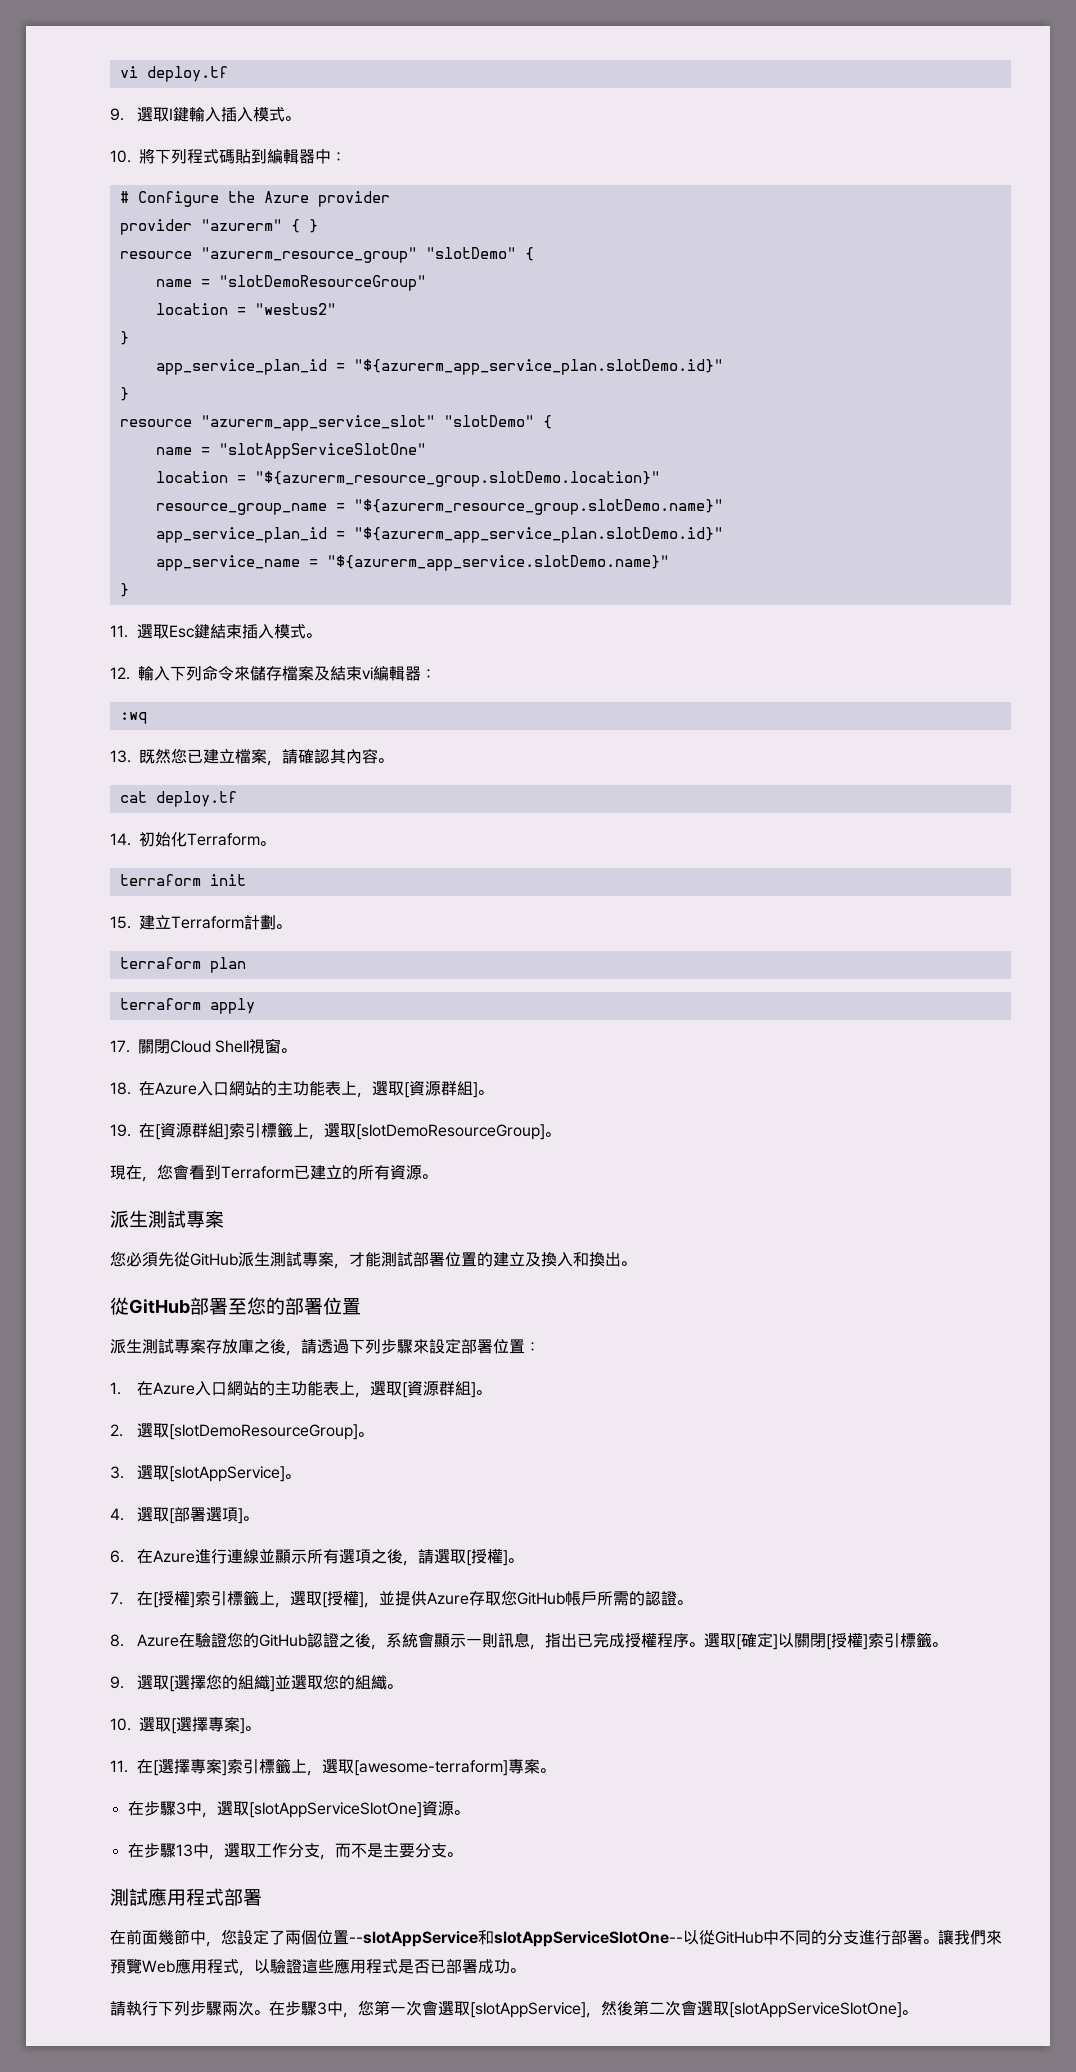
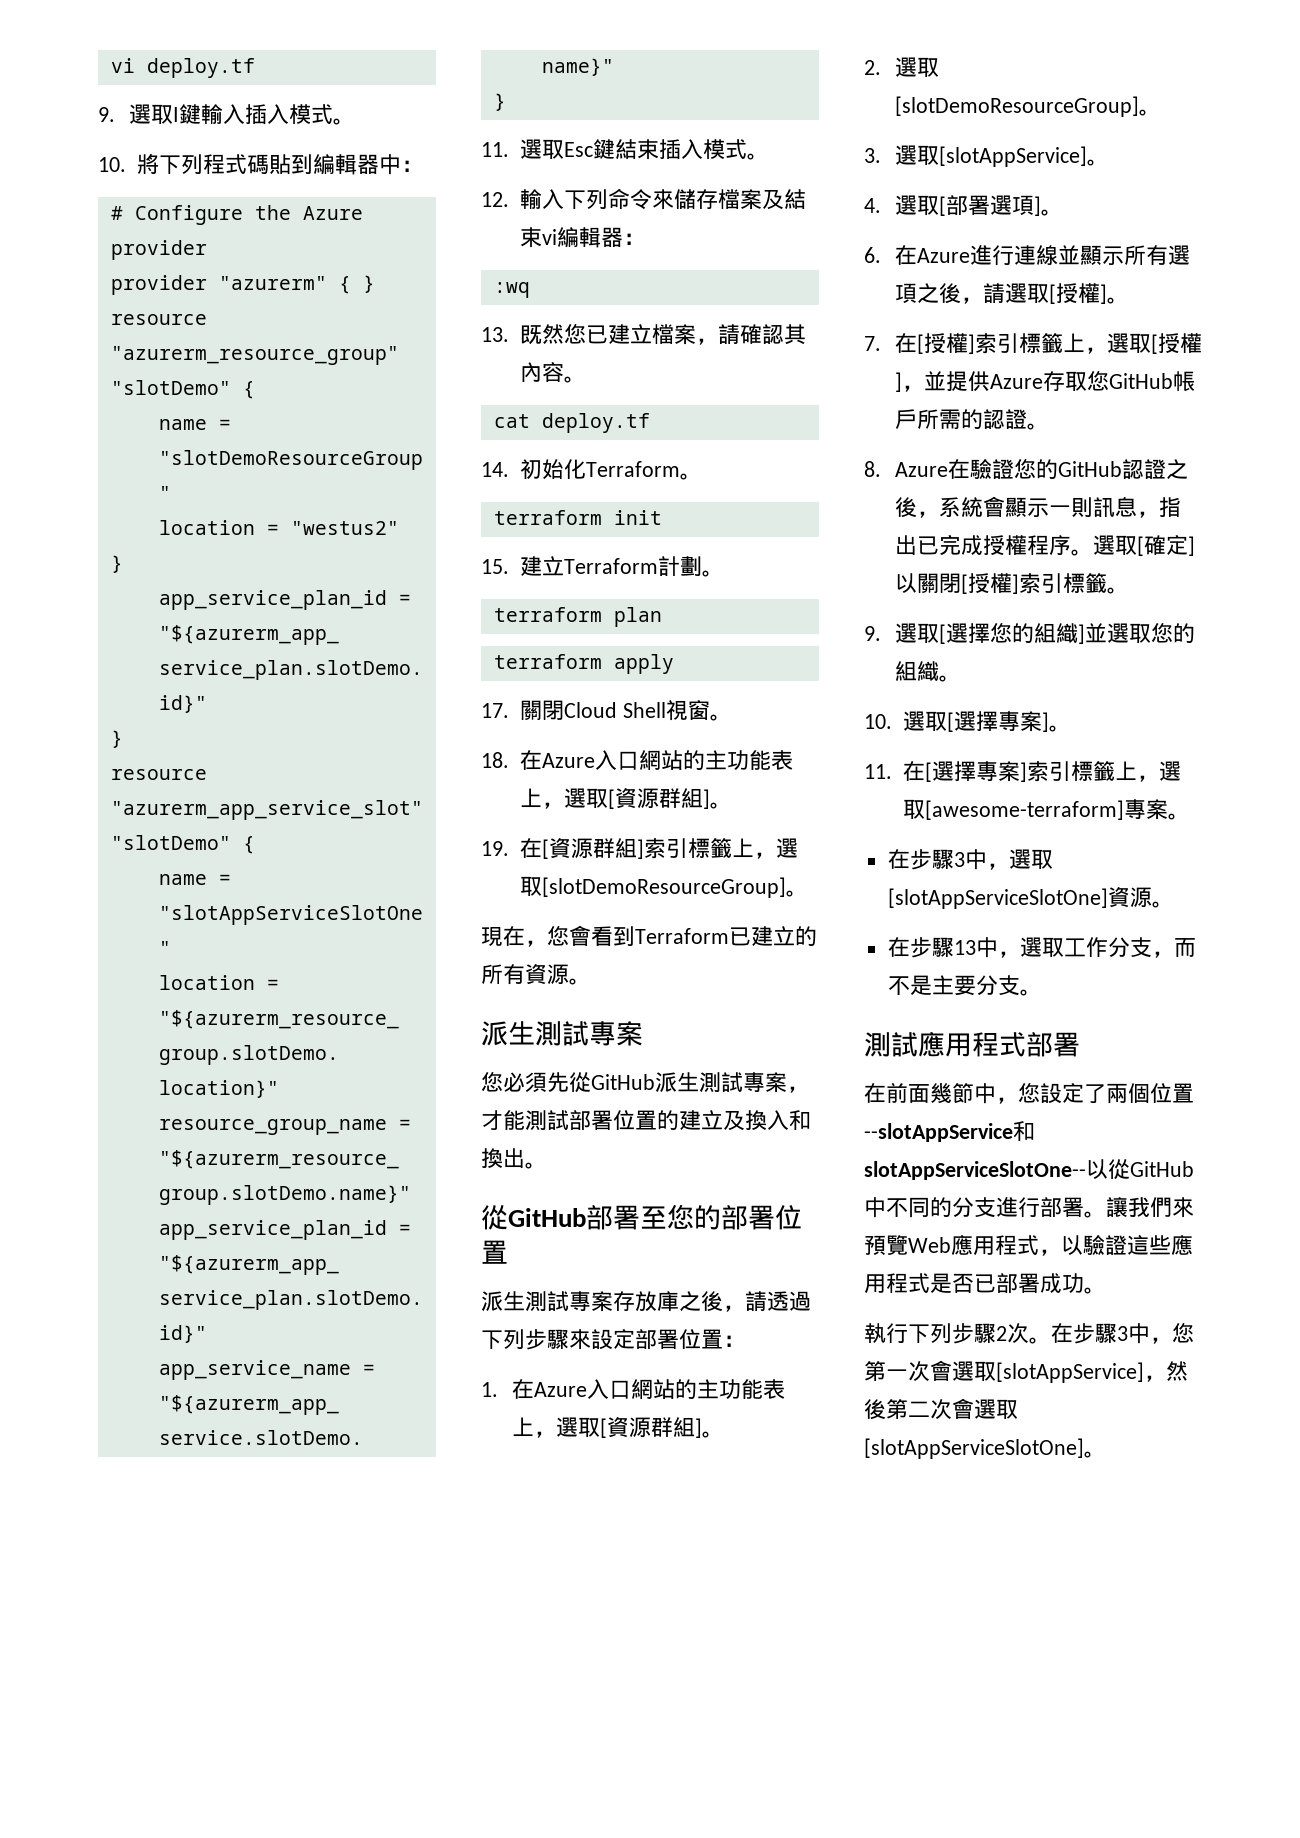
- 請執行下列步驟兩次。
+ 執行下列步驟2次。

